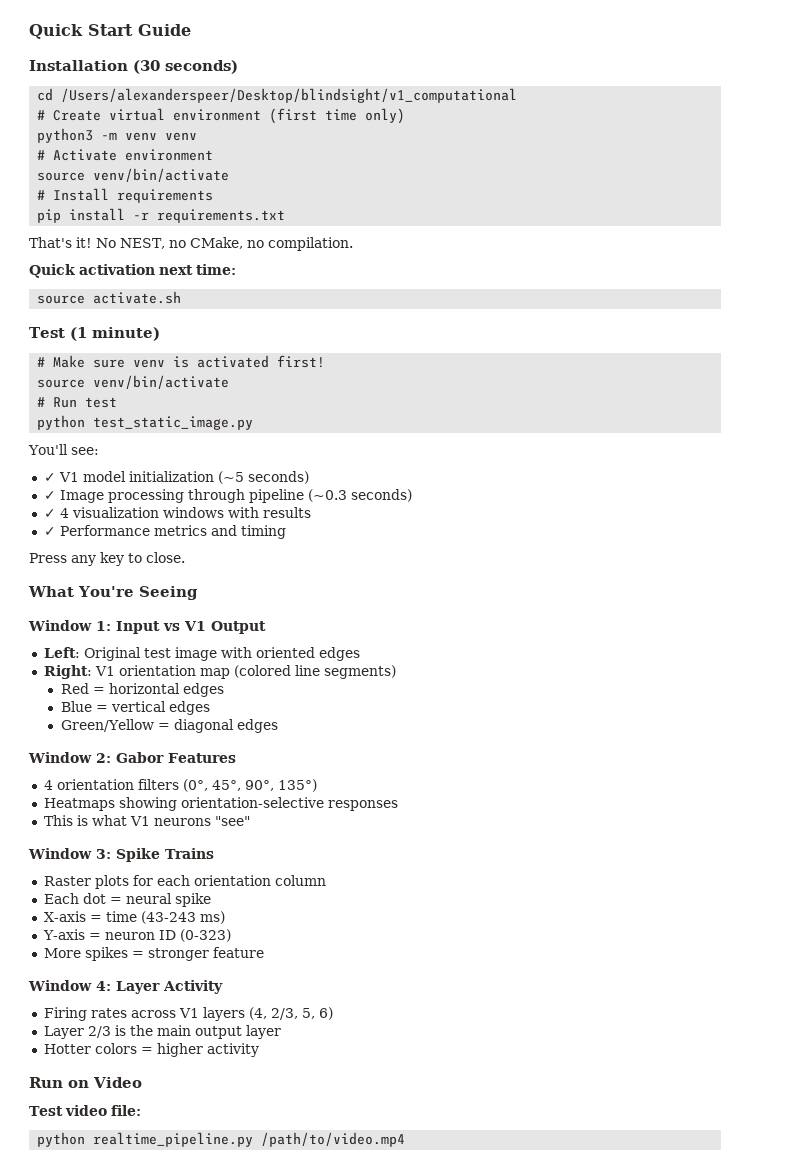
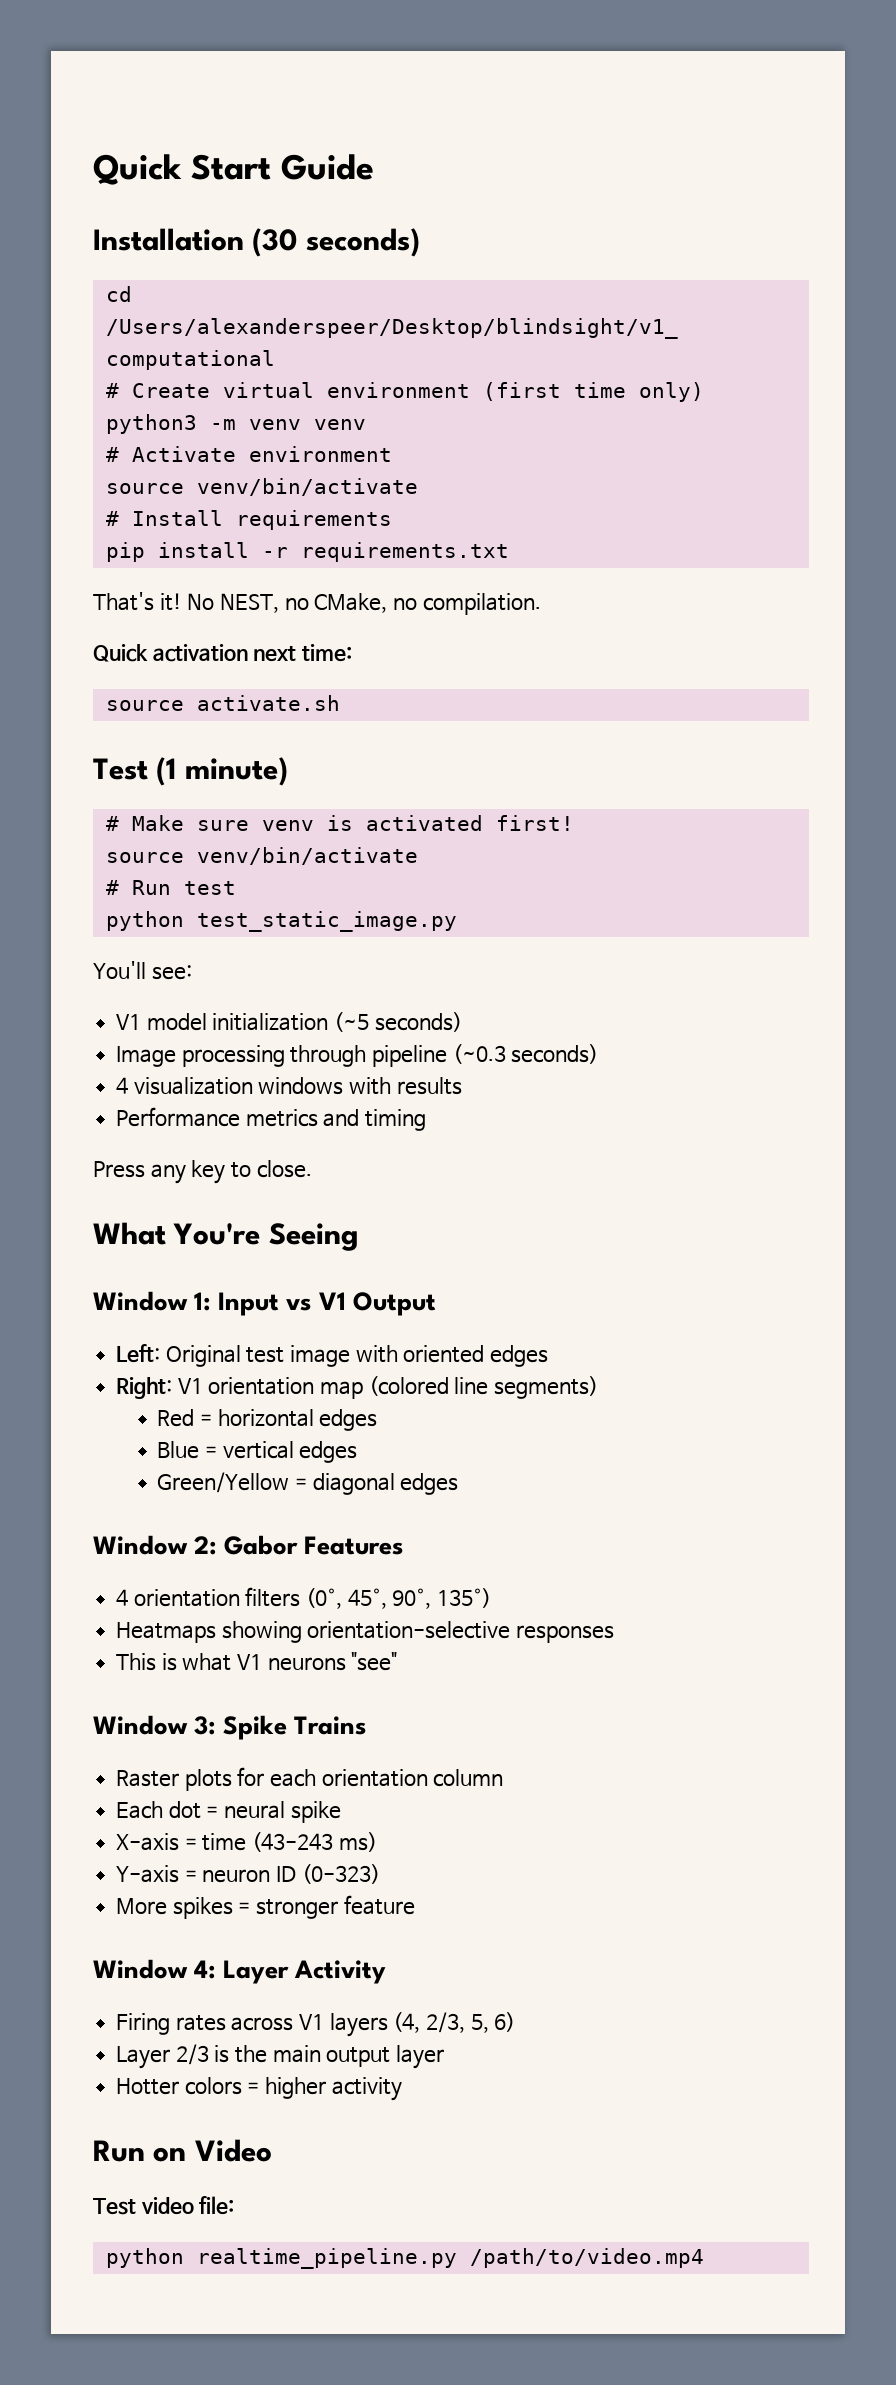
- ✓ V1 model initialization (~5 seconds)
+ V1 model initialization (~5 seconds)
- ✓ Image processing through pipeline (~0.3 seconds)
+ Image processing through pipeline (~0.3 seconds)
- ✓ 4 visualization windows with results
+ 4 visualization windows with results
- ✓ Performance metrics and timing
+ Performance metrics and timing

